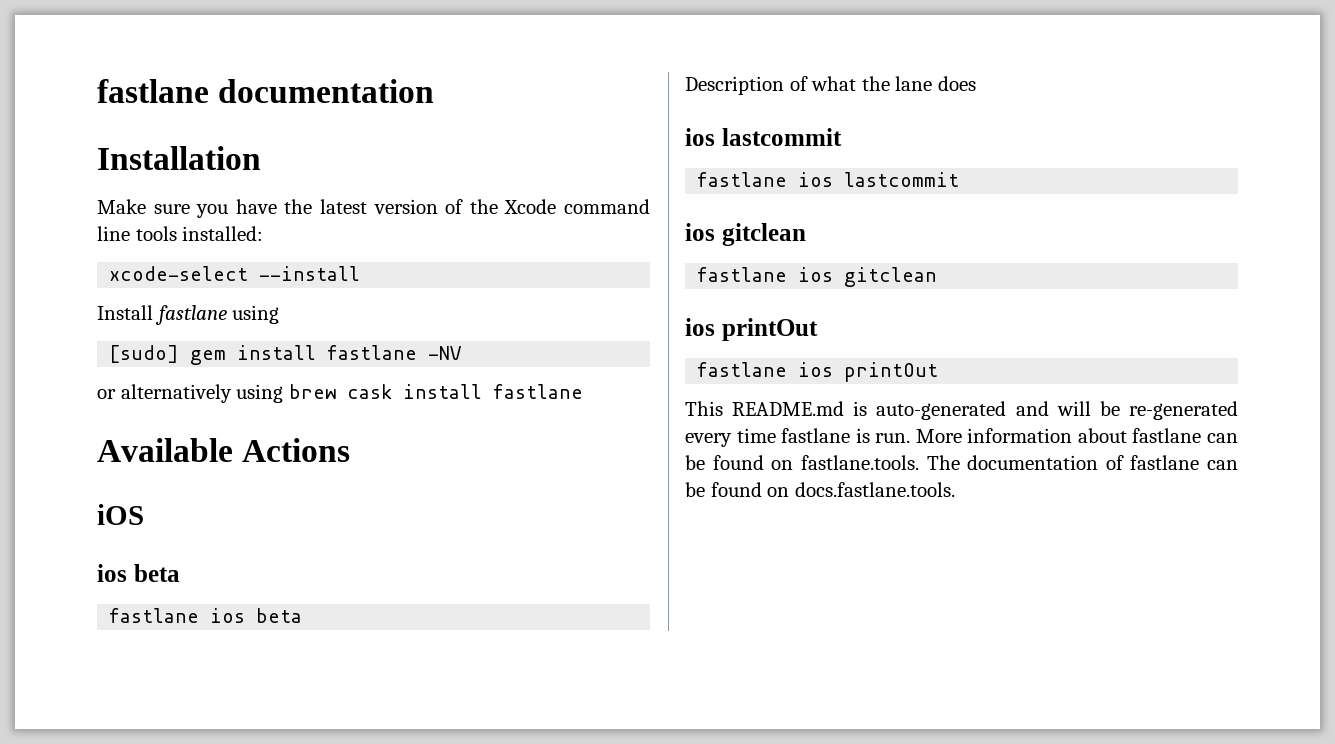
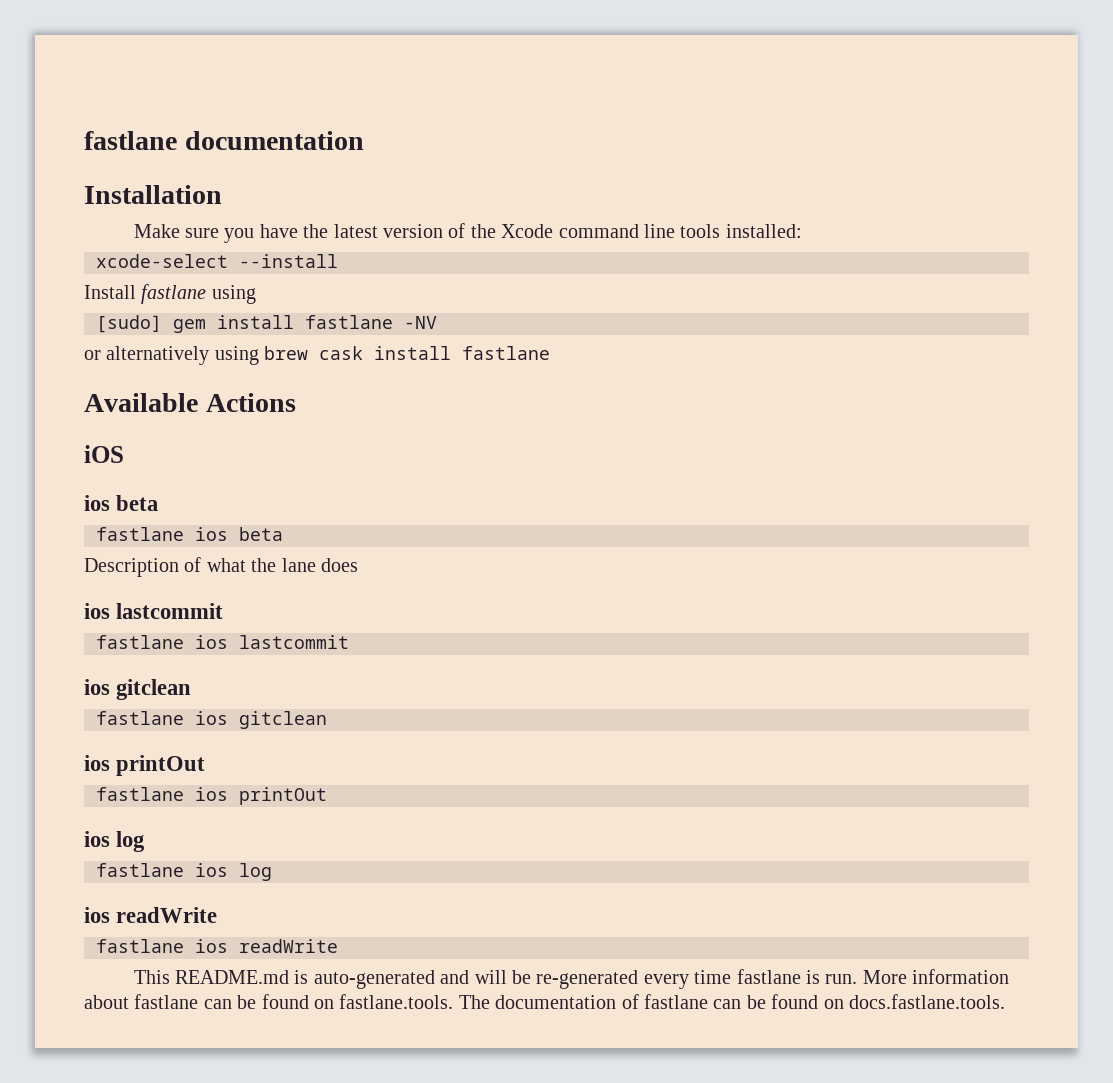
  fastlane ios printOut
+ ios log
+ fastlane ios log
+ ios readWrite
+ fastlane ios readWrite

